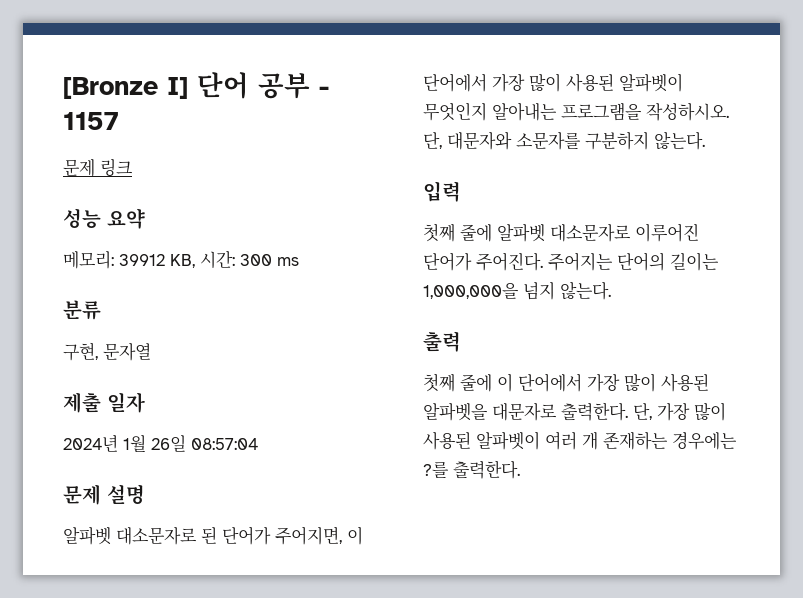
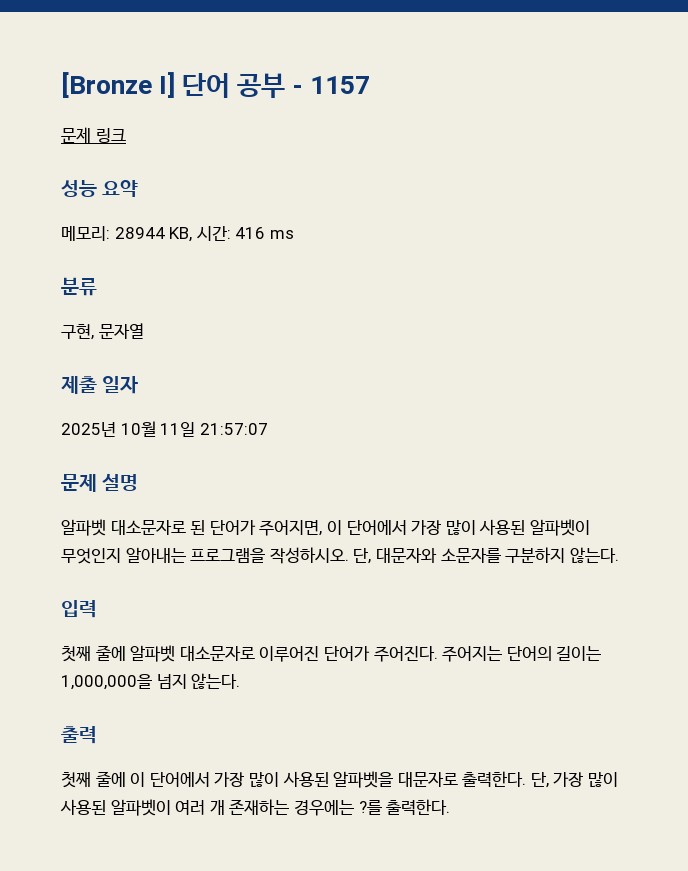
- 메모리: 39912 KB, 시간: 300 ms
+ 메모리: 28944 KB, 시간: 416 ms
- 2024년 1월 26일 08:57:04
+ 2025년 10월 11일 21:57:07

